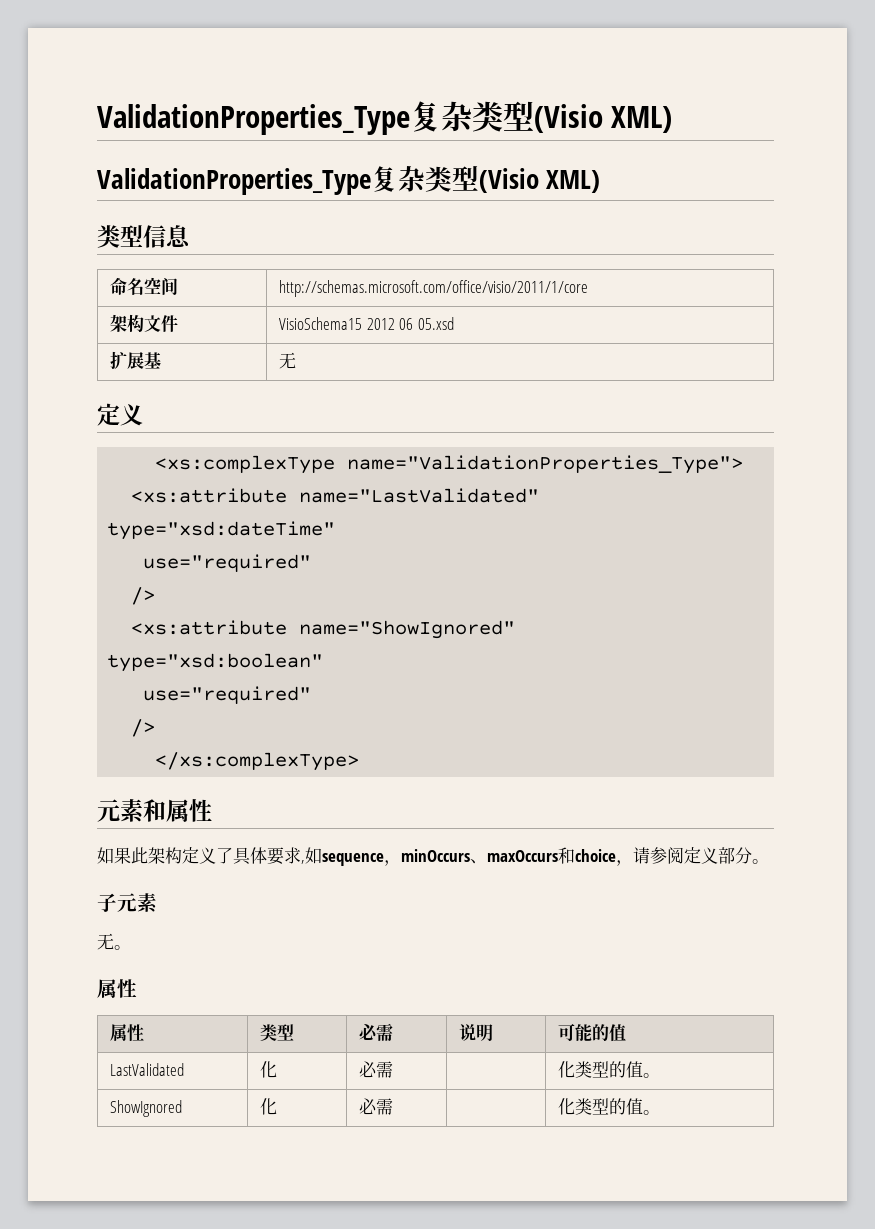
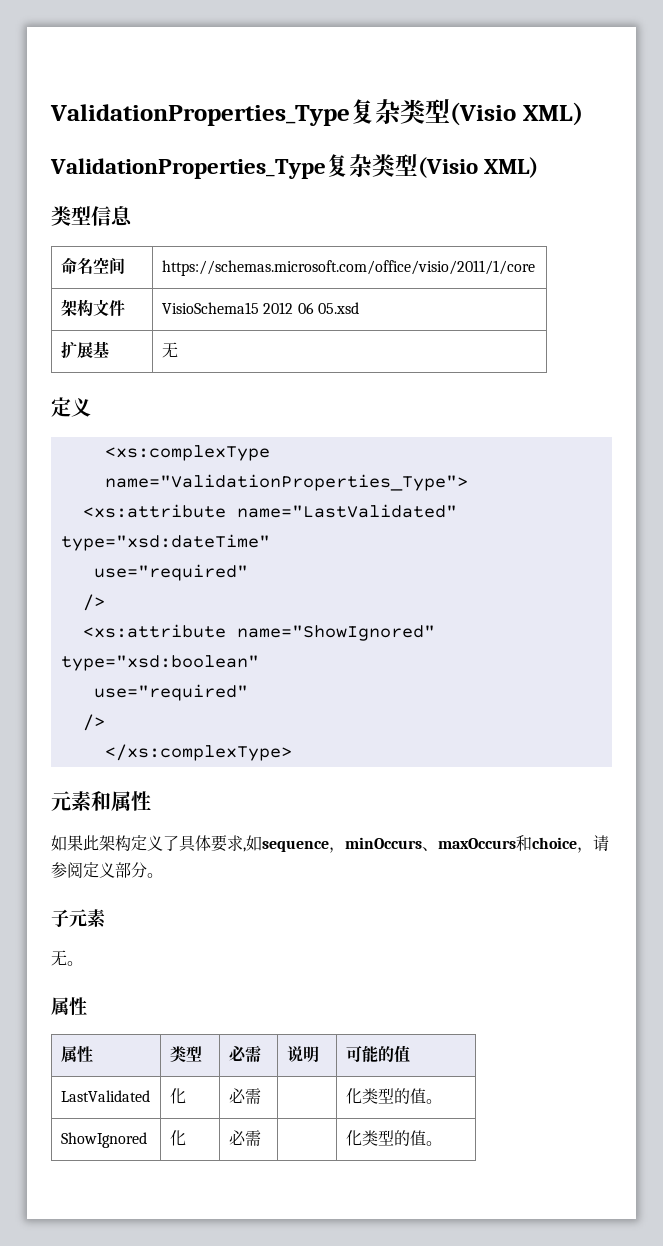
- 命名空间 | http://schemas.microsoft.com/office/visio/2011/1/core
+ 命名空间 | https://schemas.microsoft.com/office/visio/2011/1/core

